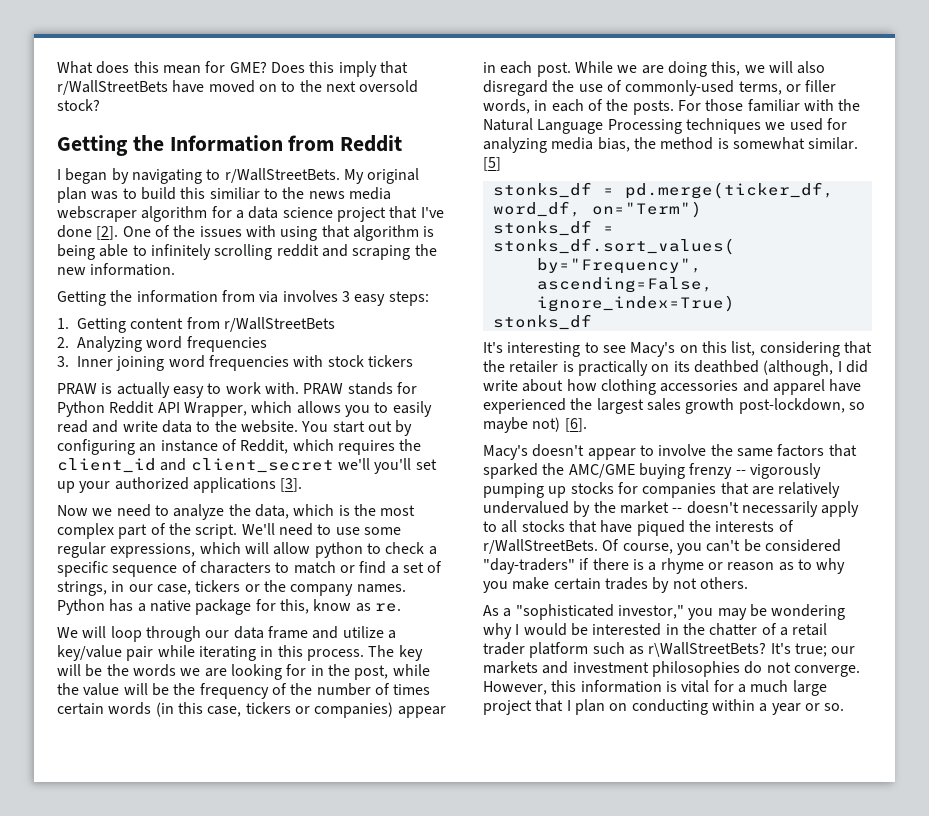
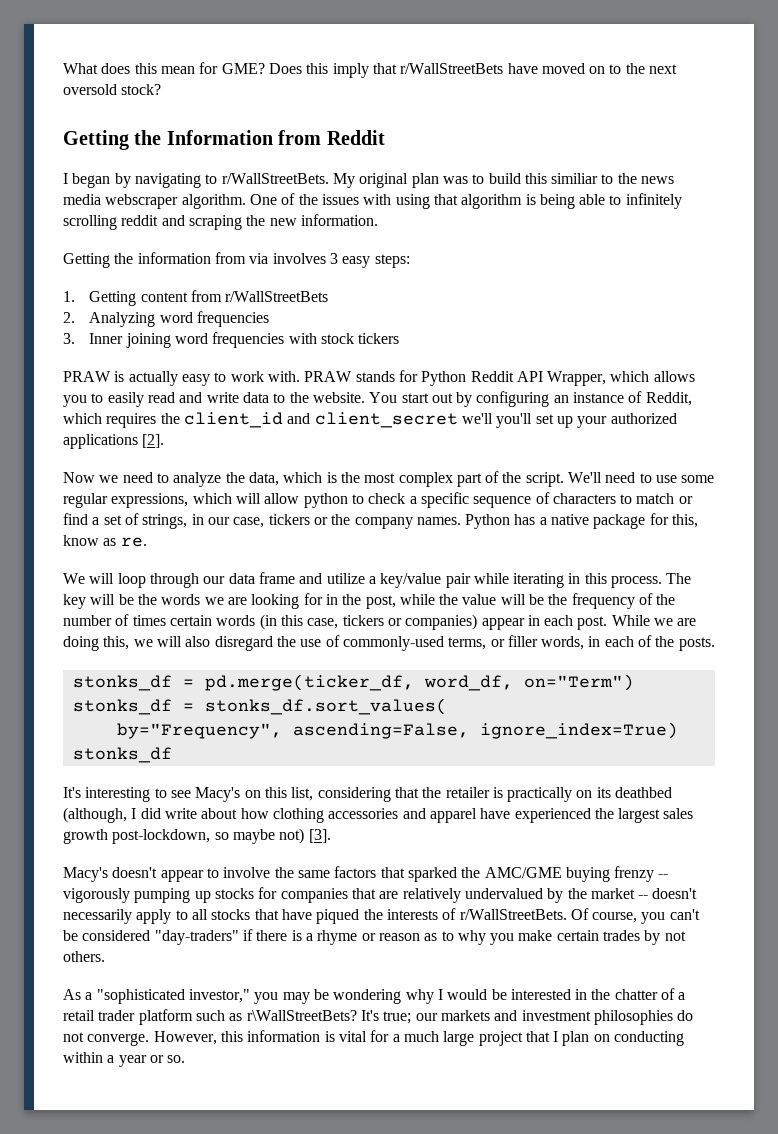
- My original plan was to build this similiar to the news media webscraper algorithm for a data science project that I've done [2].
+ My original plan was to build this similiar to the news media webscraper algorithm.
- You start out by configuring an instance of Reddit, which requires the client_id and client_secret we'll you'll set up your authorized applications [3].
+ You start out by configuring an instance of Reddit, which requires the client_id and client_secret we'll you'll set up your authorized applications [2].
- For those familiar with the Natural Language Processing techniques we used for analyzing media bias, the method is somewhat similar. [5]
- It's interesting to see Macy's on this list, considering that the retailer is practically on its deathbed (although, I did write about how clothing accessories and apparel have experienced the largest sales growth post-lockdown, so maybe not) [6].
+ It's interesting to see Macy's on this list, considering that the retailer is practically on its deathbed (although, I did write about how clothing accessories and apparel have experienced the largest sales growth post-lockdown, so maybe not) [3].

